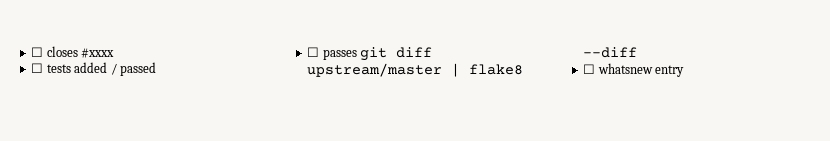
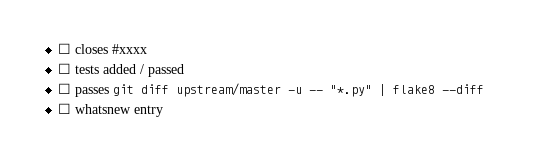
- ☐ passes git diff upstream/master | flake8 --diff
+ ☐ passes git diff upstream/master -u -- "*.py" | flake8 --diff

